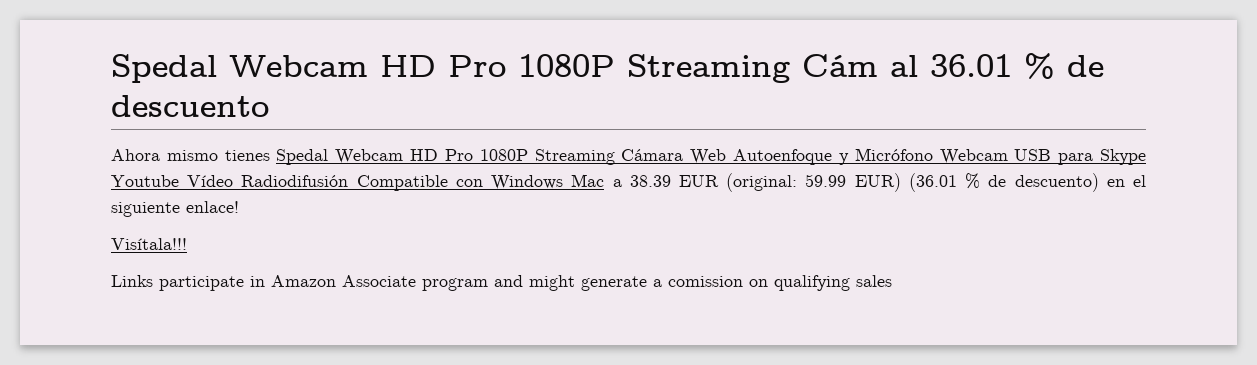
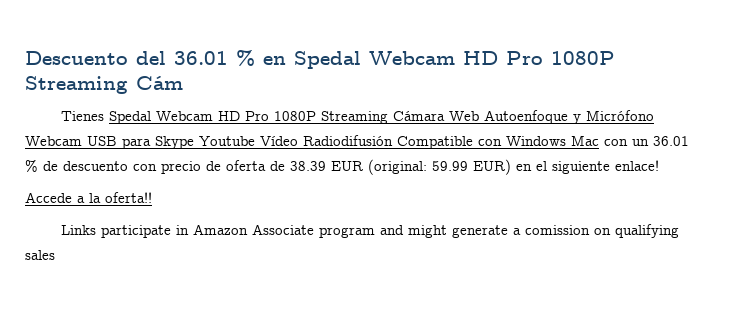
- Spedal Webcam HD Pro 1080P Streaming Cám al 36.01 % de descuento
- Ahora mismo tienes Spedal Webcam HD Pro 1080P Streaming Cámara Web Autoenfoque y Micrófono Webcam USB para Skype Youtube Vídeo Radiodifusión Compatible con Windows Mac a 38.39 EUR (original: 59.99 EUR) (36.01 % de descuento) en el siguiente enlace!
+ Descuento del 36.01 % en Spedal Webcam HD Pro 1080P Streaming Cám
+ Tienes Spedal Webcam HD Pro 1080P Streaming Cámara Web Autoenfoque y Micrófono Webcam USB para Skype Youtube Vídeo Radiodifusión Compatible con Windows Mac con un 36.01 % de descuento con precio de oferta de 38.39 EUR (original: 59.99 EUR) en el siguiente enlace!
- Visítala!!!
+ Accede a la oferta!!

